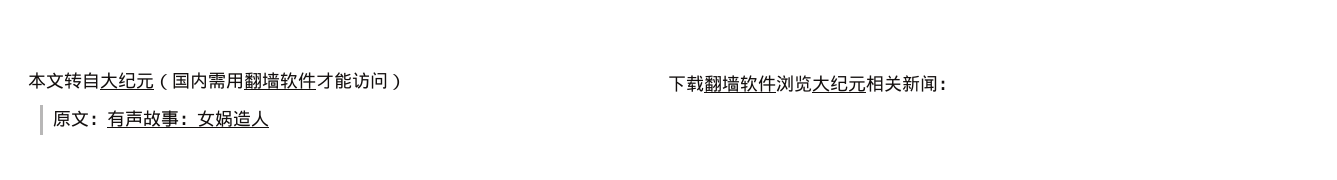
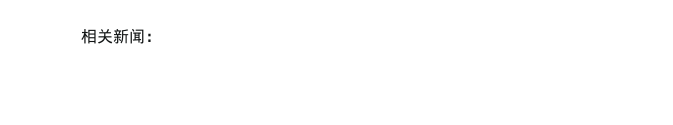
- 本文转自大纪元（国内需用翻墙软件才能访问）
- 原文：有声故事：女娲造人
- 下载翻墙软件浏览大纪元相关新闻：
+ 相关新闻：

